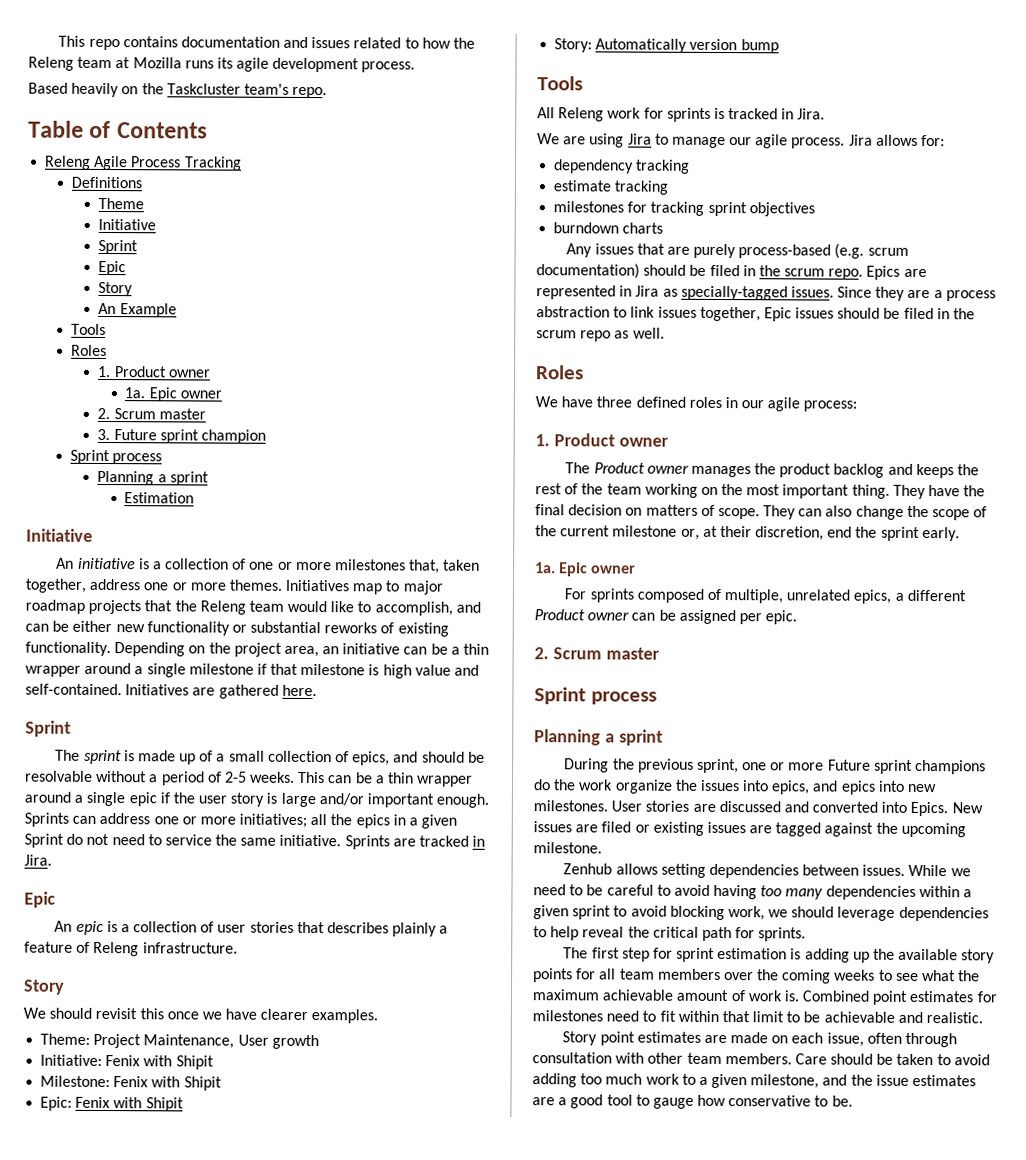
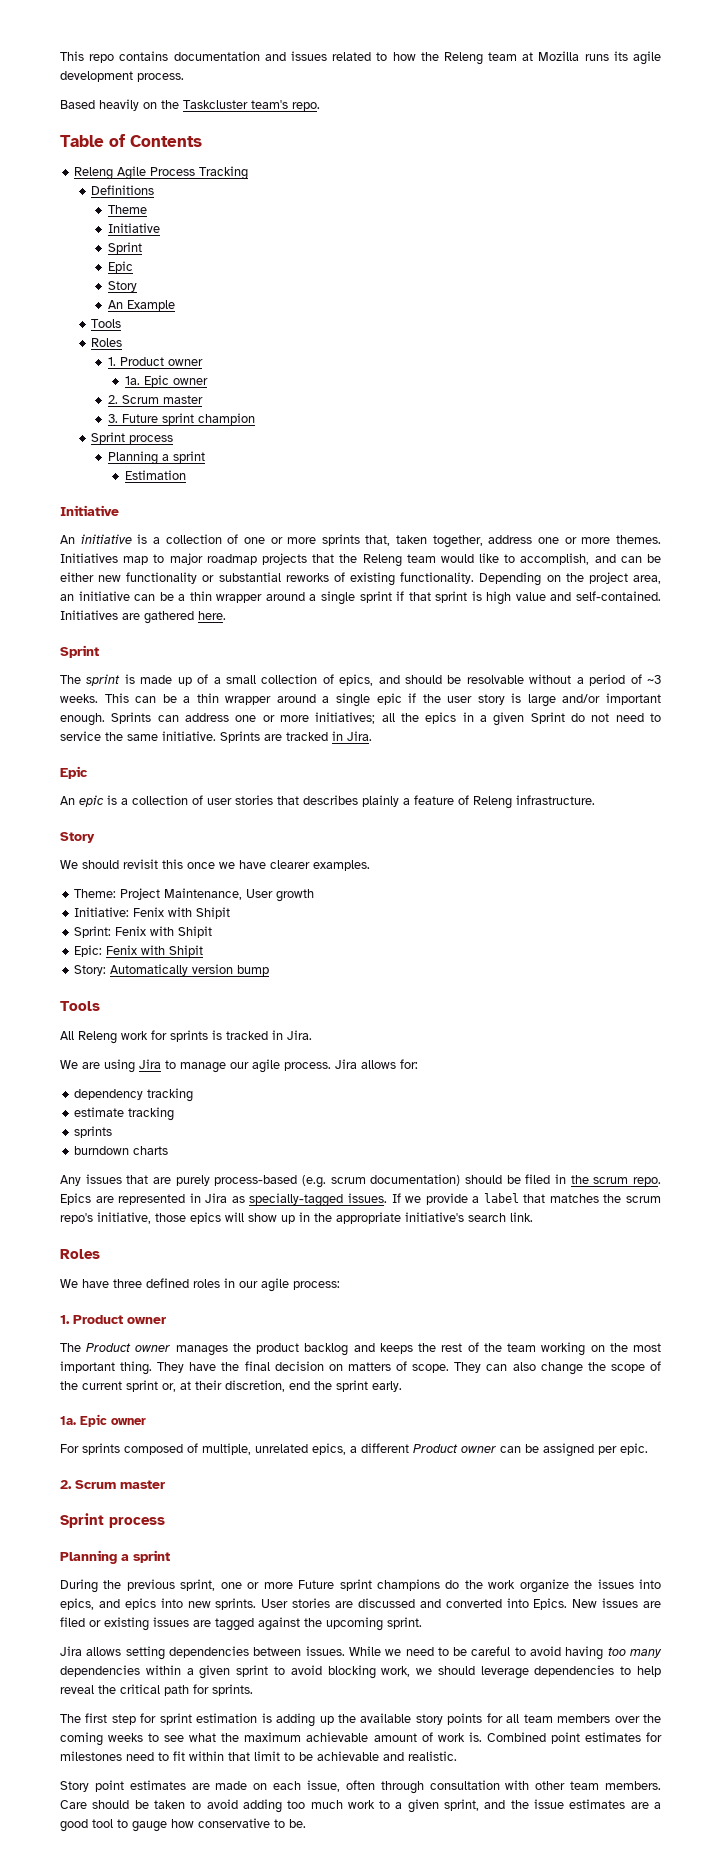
- An initiative is a collection of one or more milestones that, taken together, address one or more themes.
+ An initiative is a collection of one or more sprints that, taken together, address one or more themes.
- Depending on the project area, an initiative can be a thin wrapper around a single milestone if that milestone is high value and self-contained.
+ Depending on the project area, an initiative can be a thin wrapper around a single sprint if that sprint is high value and self-contained.
- The sprint is made up of a small collection of epics, and should be resolvable without a period of 2-5 weeks.
+ The sprint is made up of a small collection of epics, and should be resolvable without a period of ~3 weeks.
- Milestone: Fenix with Shipit
+ Sprint: Fenix with Shipit
  estimate tracking
- milestones for tracking sprint objectives
+ sprints
- Since they are a process abstraction to link issues together, Epic issues should be filed in the scrum repo as well.
+ If we provide a label that matches the scrum repo's initiative, those epics will show up in the appropriate initiative's search link.
- They can also change the scope of the current milestone or, at their discretion, end the sprint early.
+ They can also change the scope of the current sprint or, at their discretion, end the sprint early.
- During the previous sprint, one or more Future sprint champions do the work organize the issues into epics, and epics into new milestones.
+ During the previous sprint, one or more Future sprint champions do the work organize the issues into epics, and epics into new sprints.
- New issues are filed or existing issues are tagged against the upcoming milestone.
- Zenhub allows setting dependencies between issues.
+ New issues are filed or existing issues are tagged against the upcoming sprint.
+ Jira allows setting dependencies between issues.
- Care should be taken to avoid adding too much work to a given milestone, and the issue estimates are a good tool to gauge how conservative to be.
+ Care should be taken to avoid adding too much work to a given sprint, and the issue estimates are a good tool to gauge how conservative to be.

